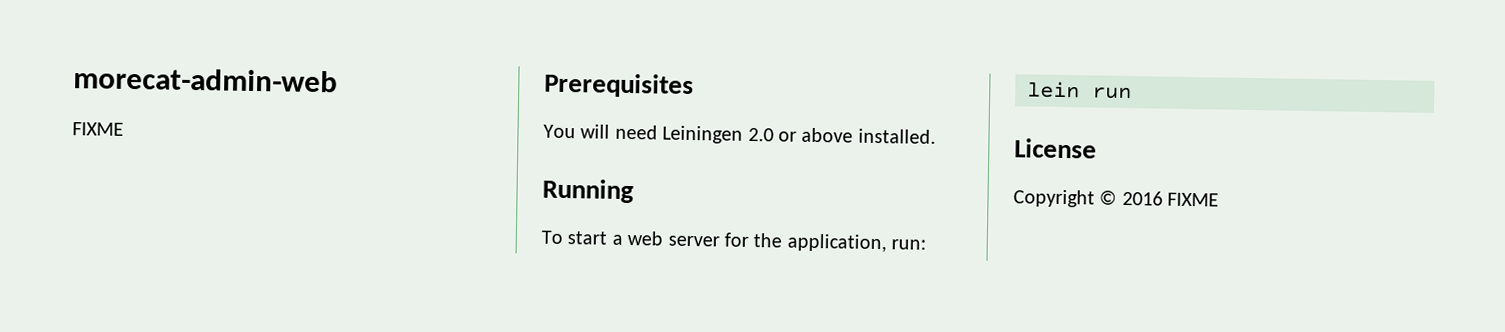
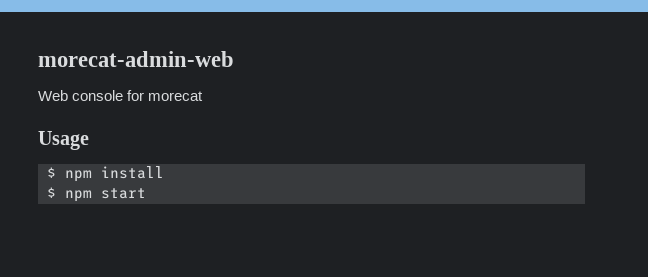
  morecat-admin-web
- FIXME
- Prerequisites
- You will need Leiningen 2.0 or above installed.
- Running
- To start a web server for the application, run:
- lein run
- License
- Copyright © 2016 FIXME
+ Web console for morecat
+ Usage
+ $ npm install
+ $ npm start

